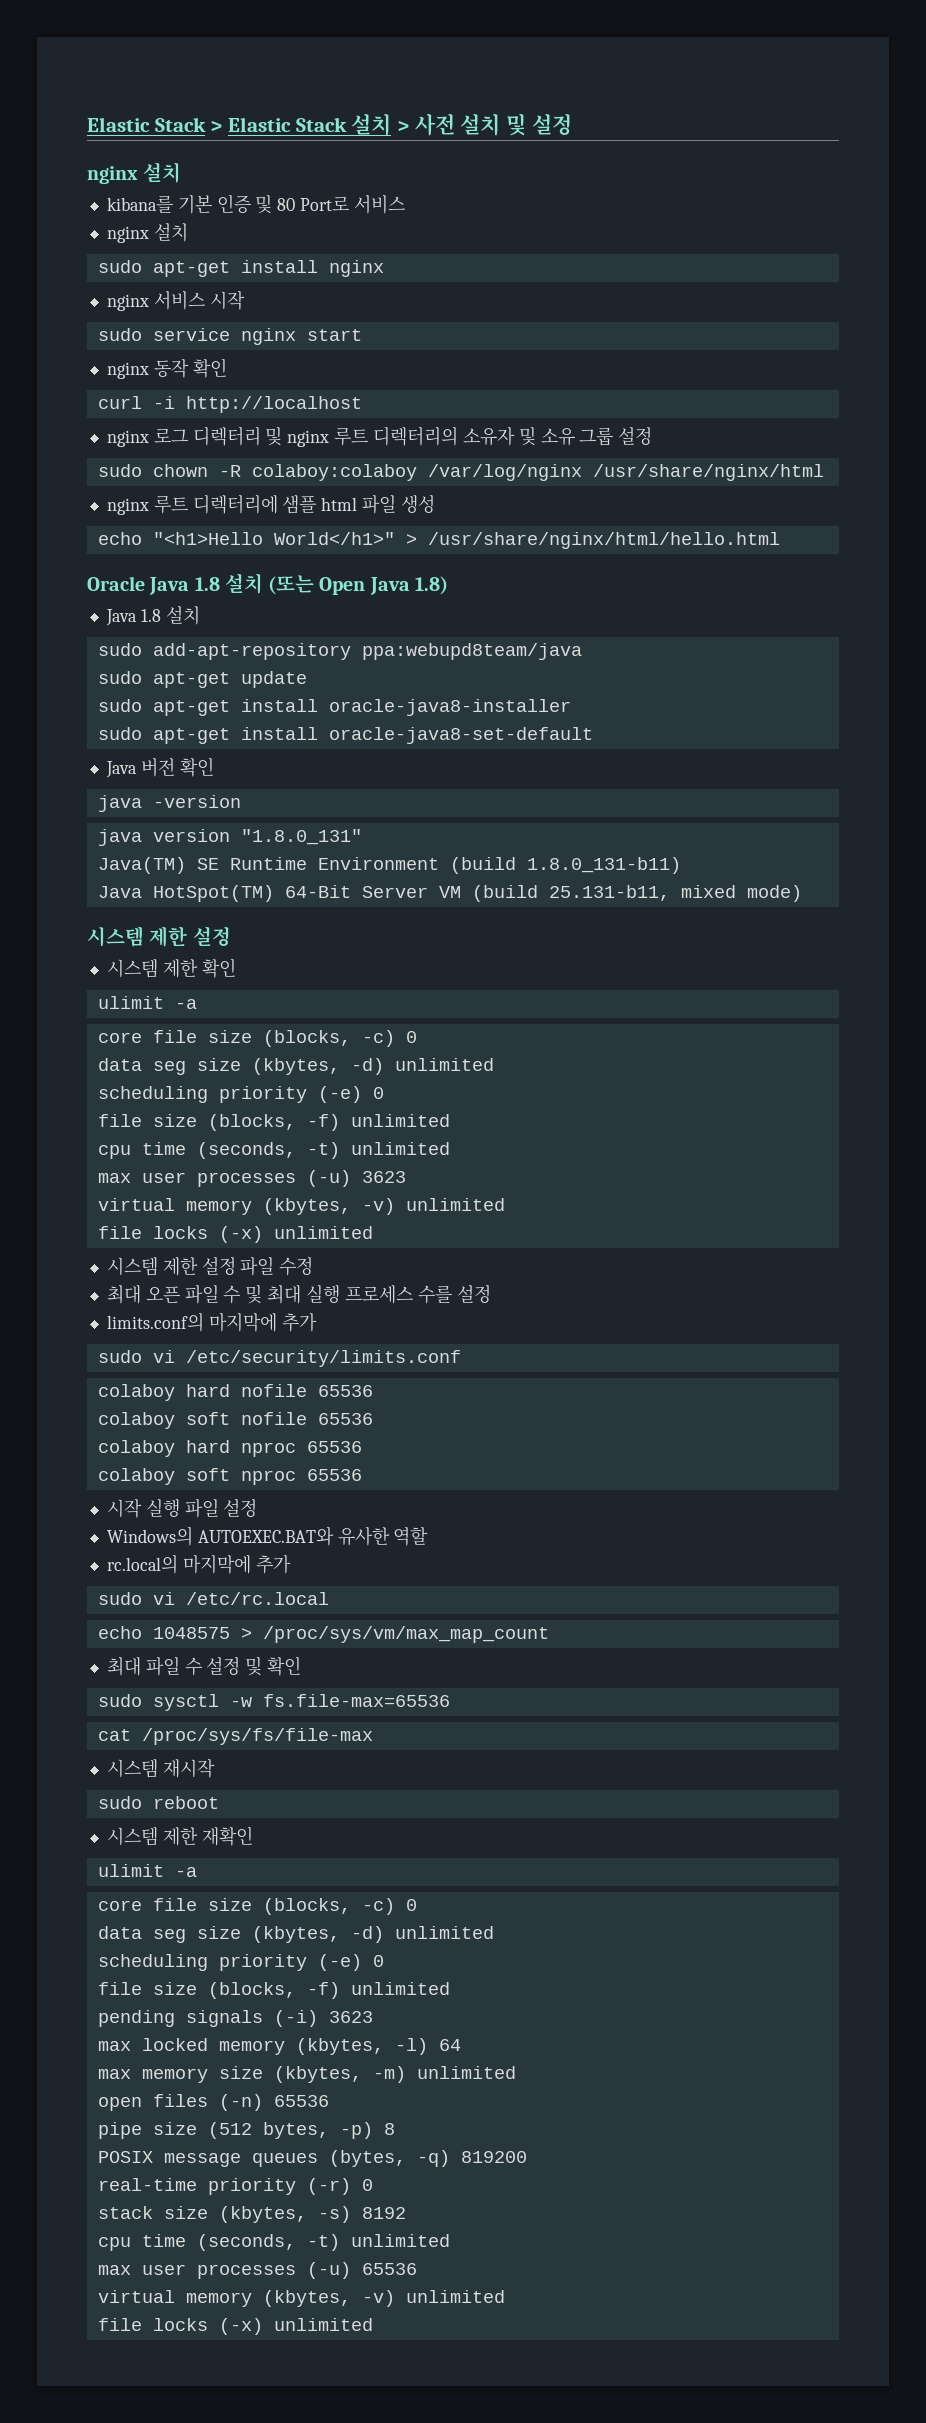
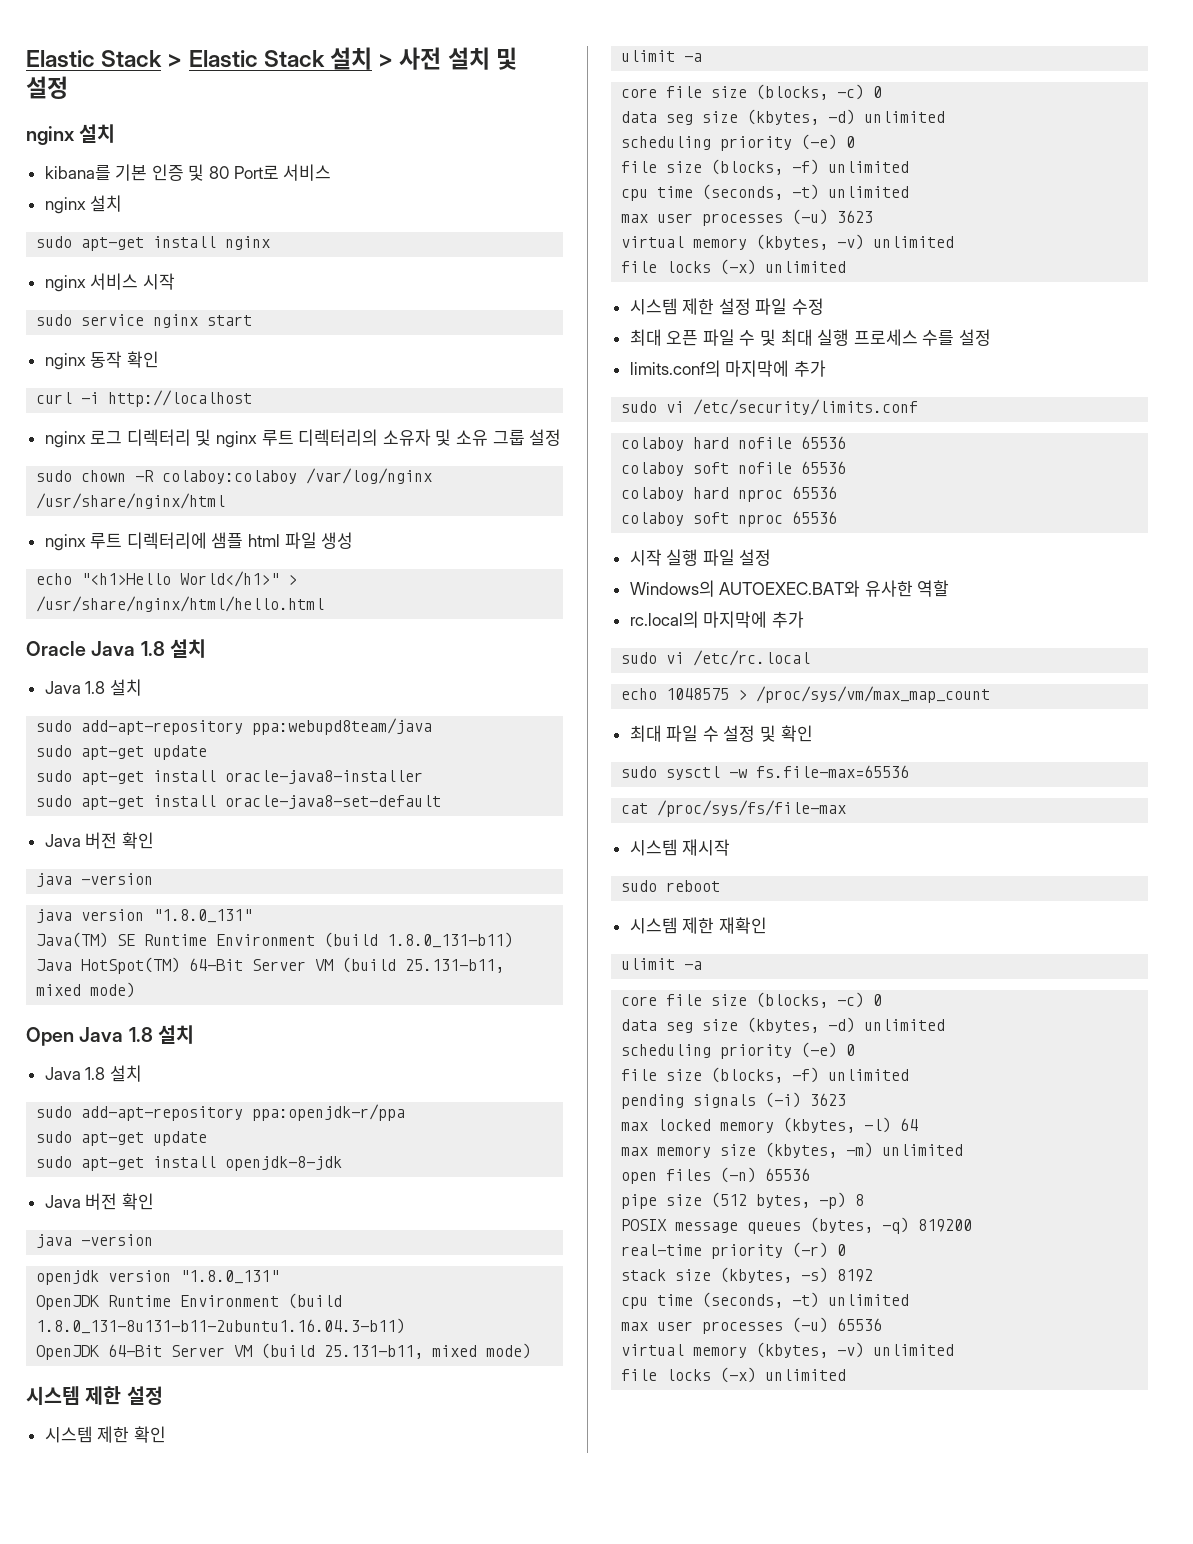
- Oracle Java 1.8 설치 (또는 Open Java 1.8)
+ Oracle Java 1.8 설치
+ Open Java 1.8 설치
+ Java 1.8 설치
+ sudo add-apt-repository ppa:openjdk-r/ppa
+ sudo apt-get update
+ sudo apt-get install openjdk-8-jdk
+ Java 버전 확인
+ java -version
+ openjdk version "1.8.0_131"
+ OpenJDK Runtime Environment (build 1.8.0_131-8u131-b11-2ubuntu1.16.04.3-b11)
+ OpenJDK 64-Bit Server VM (build 25.131-b11, mixed mode)

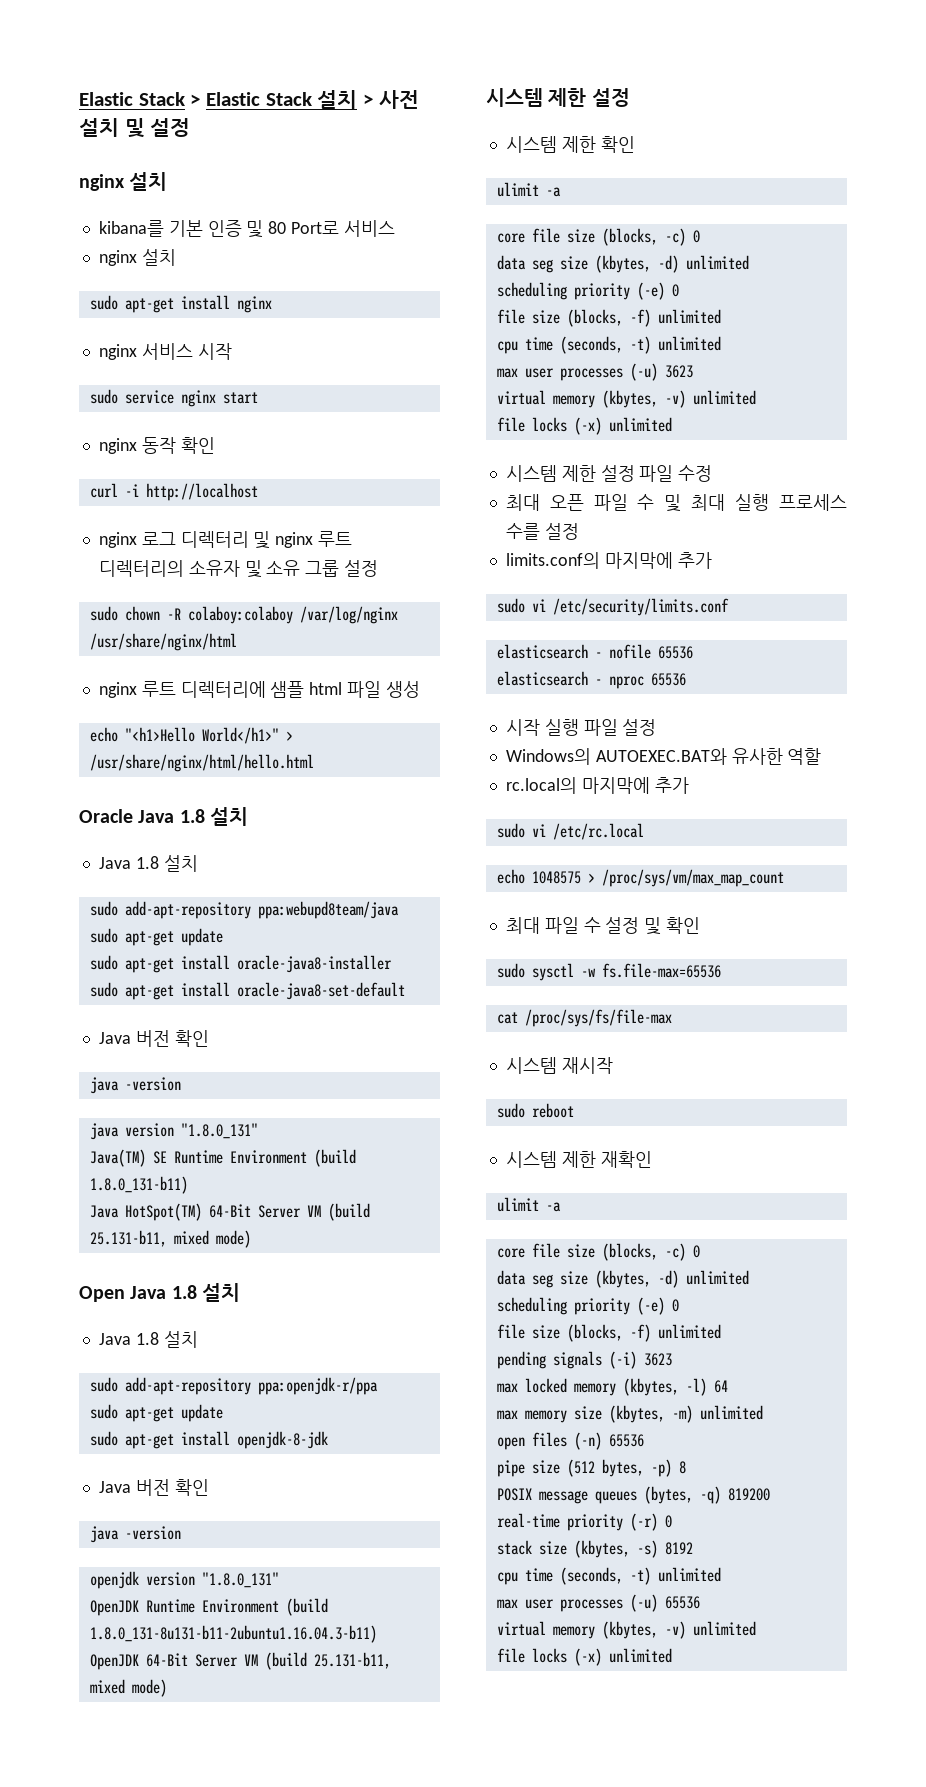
- colaboy hard nofile 65536
- colaboy soft nofile 65536
- colaboy hard nproc 65536
- colaboy soft nproc 65536
+ elasticsearch - nofile 65536
+ elasticsearch - nproc 65536

